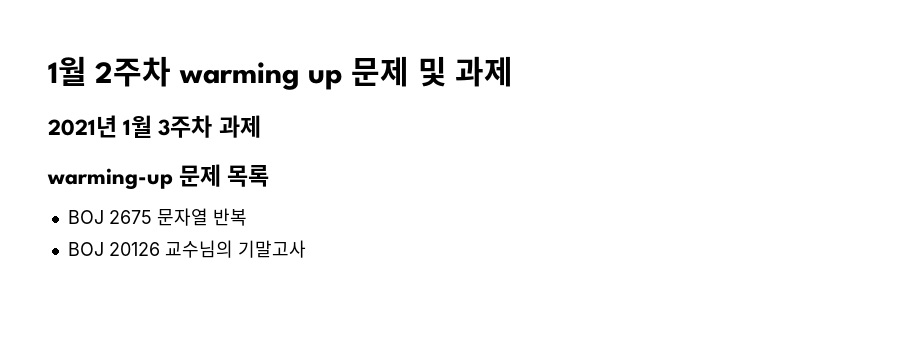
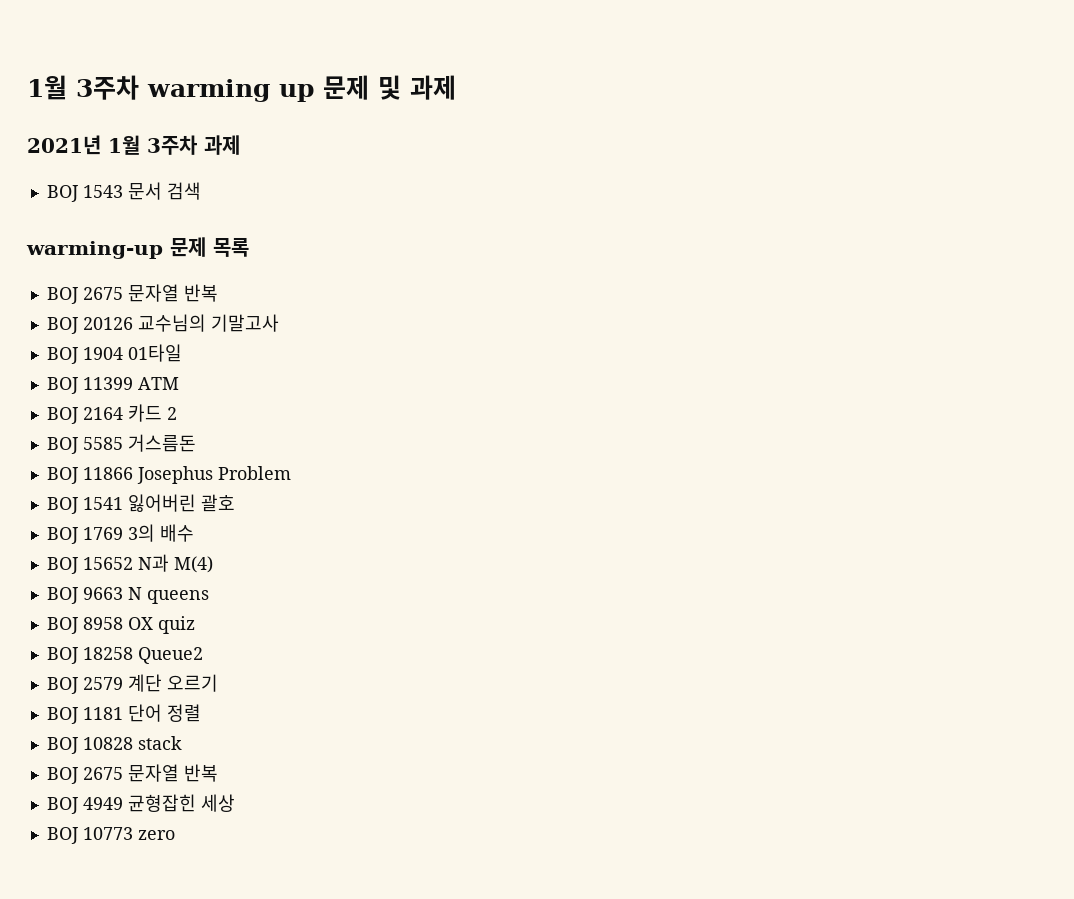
- 1월 2주차 warming up 문제 및 과제
+ 1월 3주차 warming up 문제 및 과제
+ BOJ 1543 문서 검색
+ BOJ 1904 01타일
+ BOJ 11399 ATM
+ BOJ 2164 카드 2
+ BOJ 5585 거스름돈
+ BOJ 11866 Josephus Problem
+ BOJ 1541 잃어버린 괄호
+ BOJ 1769 3의 배수
+ BOJ 15652 N과 M(4)
+ BOJ 9663 N queens
+ BOJ 8958 OX quiz
+ BOJ 18258 Queue2
+ BOJ 2579 계단 오르기
+ BOJ 1181 단어 정렬
+ BOJ 10828 stack
+ BOJ 2675 문자열 반복
+ BOJ 4949 균형잡힌 세상
+ BOJ 10773 zero

